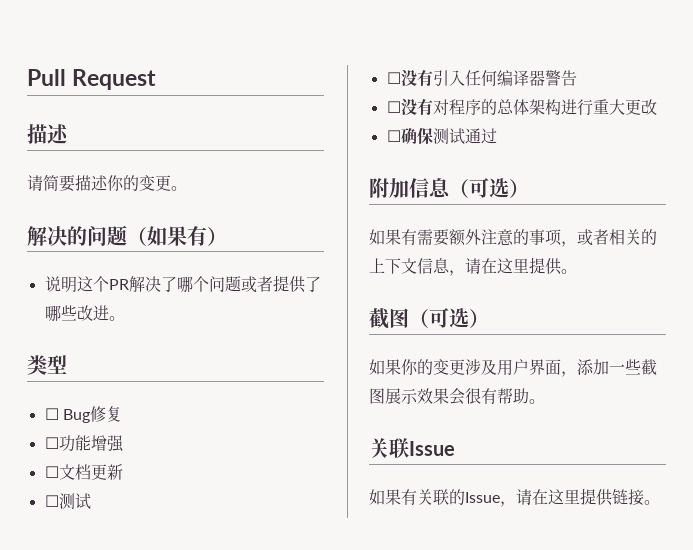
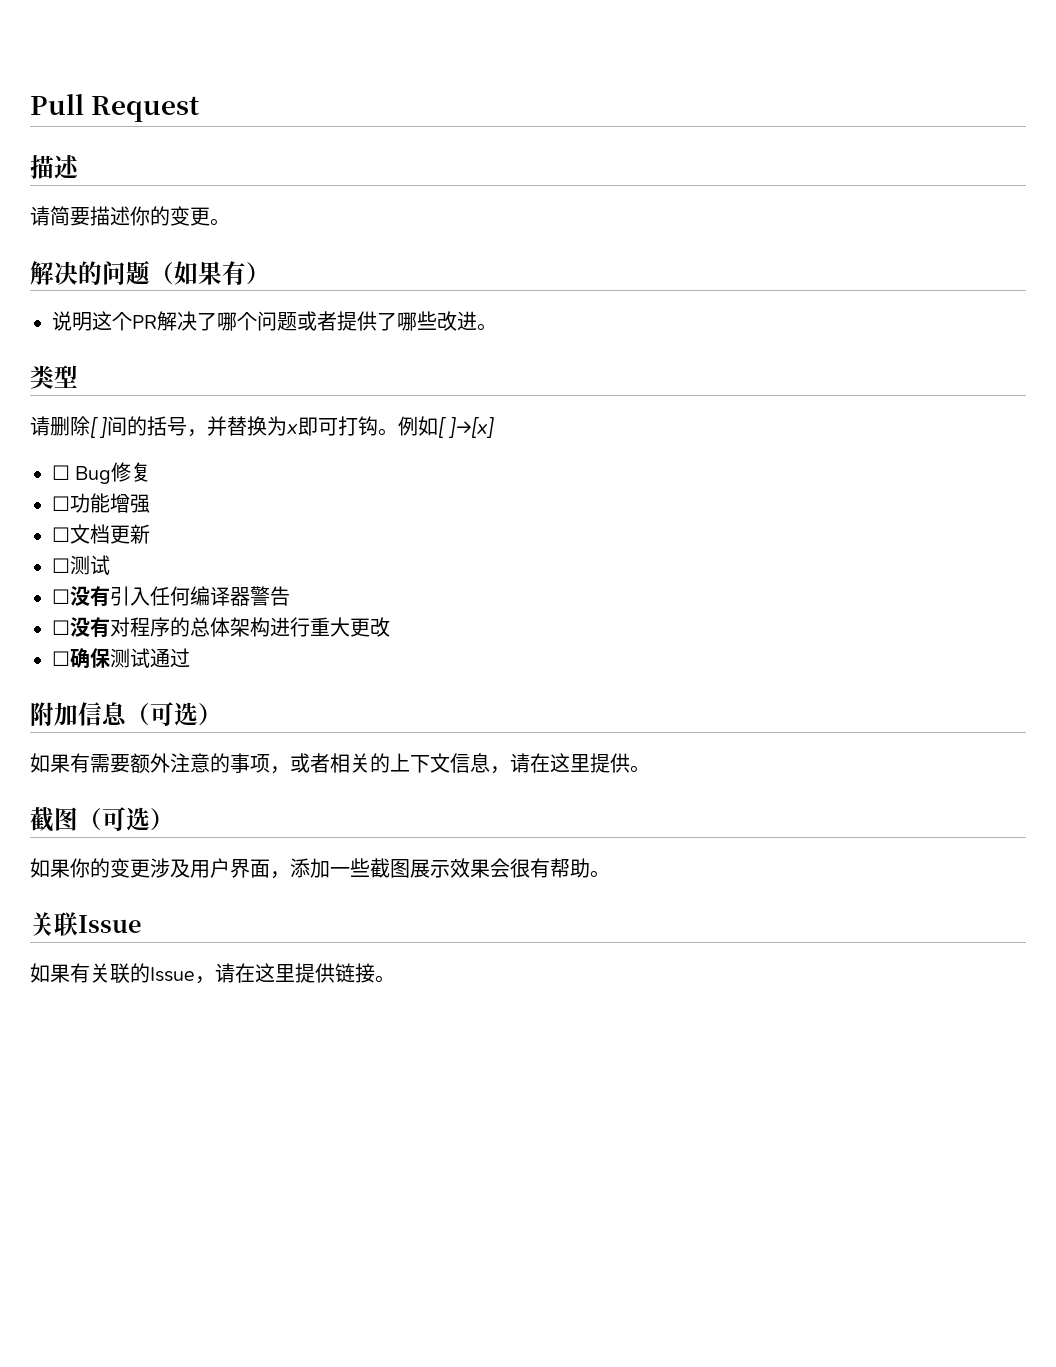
+ 请删除[ ]间的括号，并替换为x即可打钩。例如[ ]→[x]

